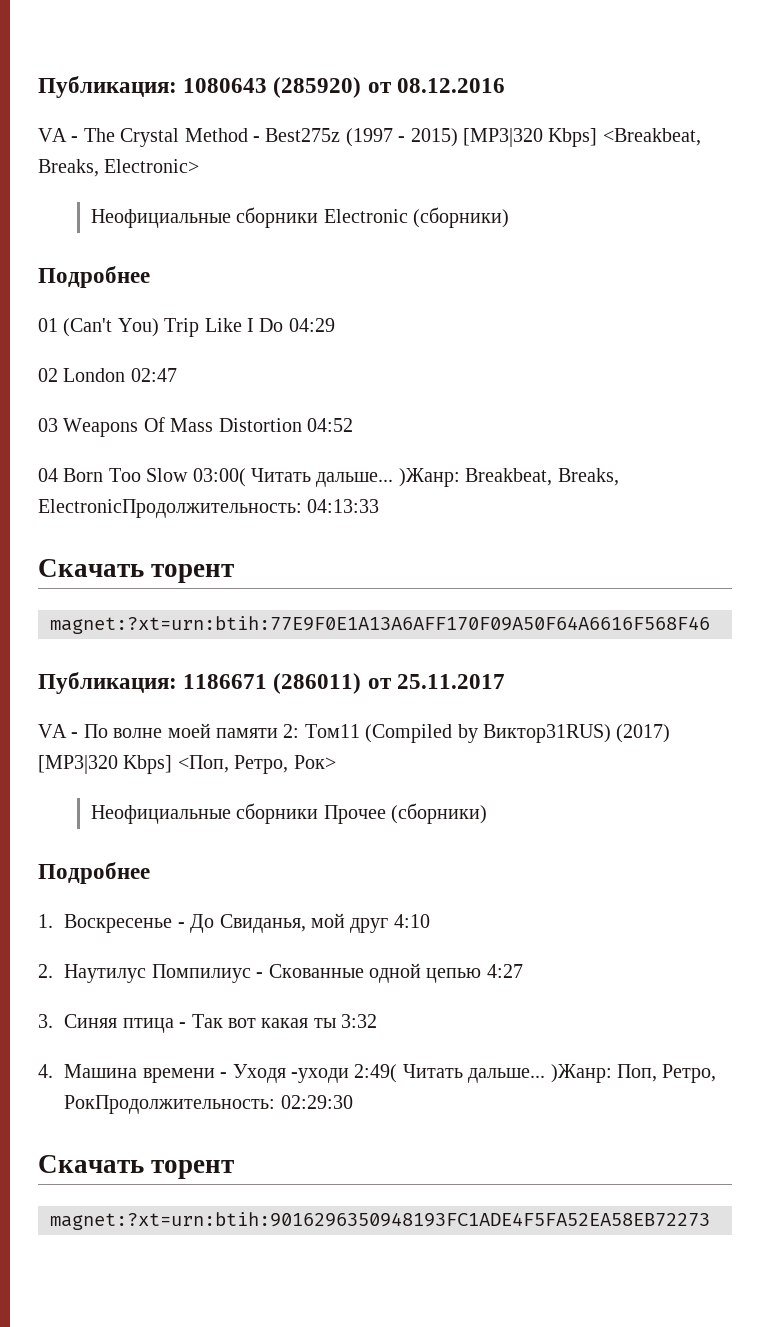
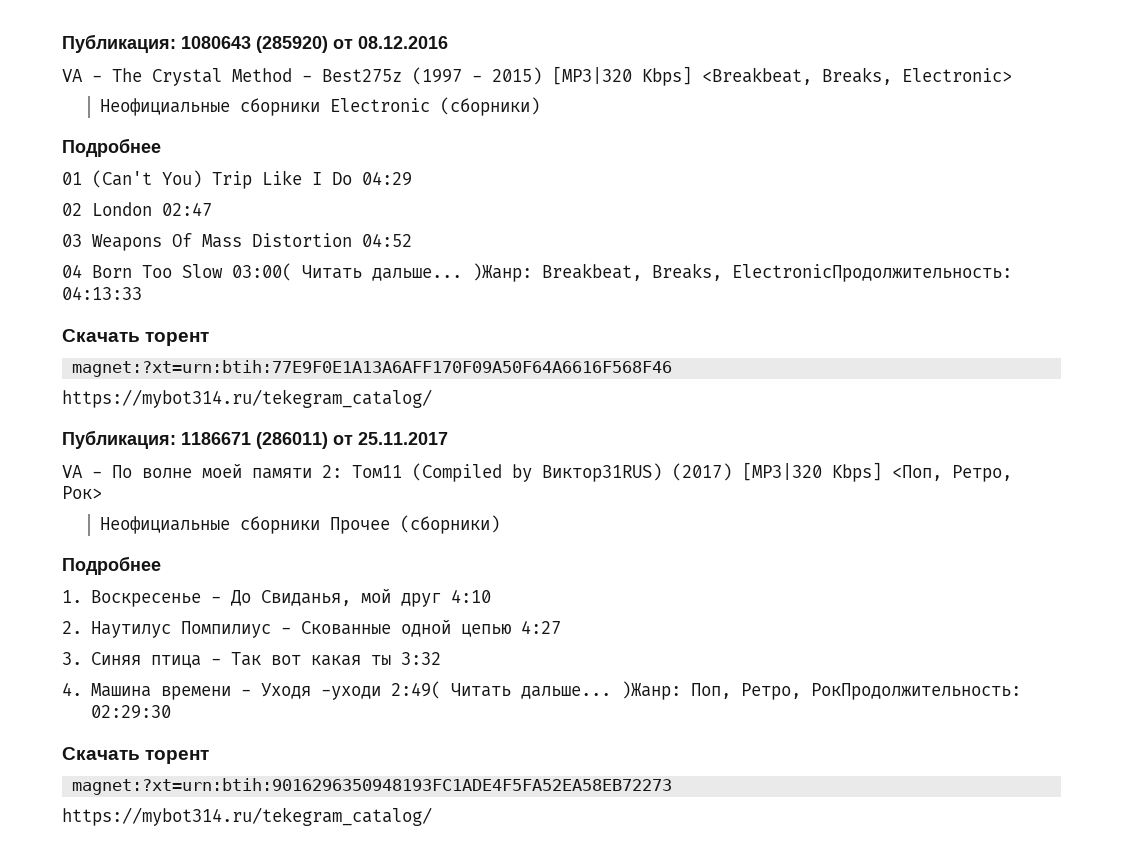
  magnet:?xt=urn:btih:77E9F0E1A13A6AFF170F09A50F64A6616F568F46
+ https://mybot314.ru/tekegram_catalog/
  magnet:?xt=urn:btih:9016296350948193FC1ADE4F5FA52EA58EB72273
+ https://mybot314.ru/tekegram_catalog/

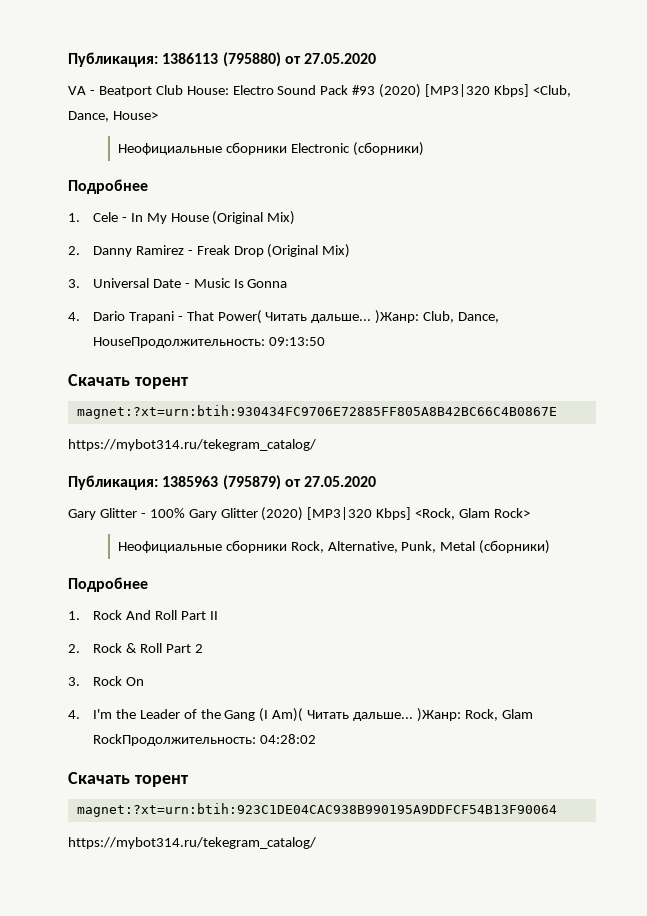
- Публикация: 1080643 (285920) от 08.12.2016
- VA - The Crystal Method - Best275z (1997 - 2015) [MP3|320 Kbps] <Breakbeat, Breaks, Electronic>
+ Публикация: 1386113 (795880) от 27.05.2020
+ VA - Beatport Club House: Electro Sound Pack #93 (2020) [MP3|320 Kbps] <Club, Dance, House>
- 01 (Can't You) Trip Like I Do 04:29
- 02 London 02:47
- 03 Weapons Of Mass Distortion 04:52
- 04 Born Too Slow 03:00( Читать дальше... )Жанр: Breakbeat, Breaks, ElectronicПродолжительность: 04:13:33
+ 1. Cele - In My House (Original Mix)
+ 2. Danny Ramirez - Freak Drop (Original Mix)
+ 3. Universal Date - Music Is Gonna
+ 4. Dario Trapani - That Power( Читать дальше... )Жанр: Club, Dance, HouseПродолжительность: 09:13:50
  Скачать торент
- magnet:?xt=urn:btih:77E9F0E1A13A6AFF170F09A50F64A6616F568F46
+ magnet:?xt=urn:btih:930434FC9706E72885FF805A8B42BC66C4B0867E
- Публикация: 1186671 (286011) от 25.11.2017
- VA - По волне моей памяти 2: Том11 (Compiled by Виктор31RUS) (2017) [MP3|320 Kbps] <Поп, Ретро, Рок>
- Неофициальные сборники Прочее (сборники)
+ Публикация: 1385963 (795879) от 27.05.2020
+ Gary Glitter - 100% Gary Glitter (2020) [MP3|320 Kbps] <Rock, Glam Rock>
+ Неофициальные сборники Rock, Alternative, Punk, Metal (сборники)
  Подробнее
- 1. Воскресенье - До Свиданья, мой друг 4:10
- 2. Наутилус Помпилиус - Скованные одной цепью 4:27
- 3. Синяя птица - Так вот какая ты 3:32
- 4. Машина времени - Уходя -уходи 2:49( Читать дальше... )Жанр: Поп, Ретро, РокПродолжительность: 02:29:30
+ 1. Rock And Roll Part II
+ 2. Rock & Roll Part 2
+ 3. Rock On
+ 4. I'm the Leader of the Gang (I Am)( Читать дальше... )Жанр: Rock, Glam RockПродолжительность: 04:28:02
  Скачать торент
- magnet:?xt=urn:btih:9016296350948193FC1ADE4F5FA52EA58EB72273
+ magnet:?xt=urn:btih:923C1DE04CAC938B990195A9DDFCF54B13F90064

